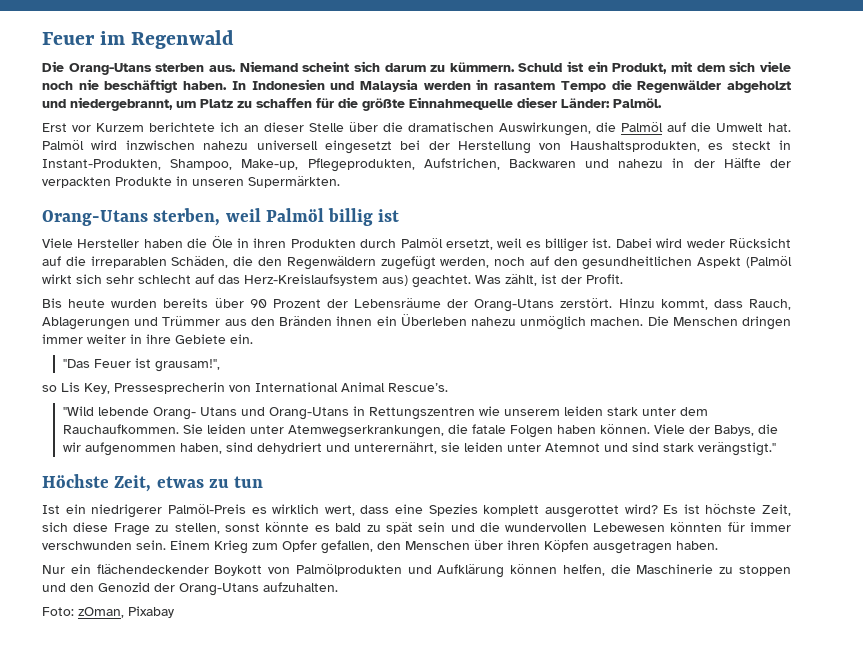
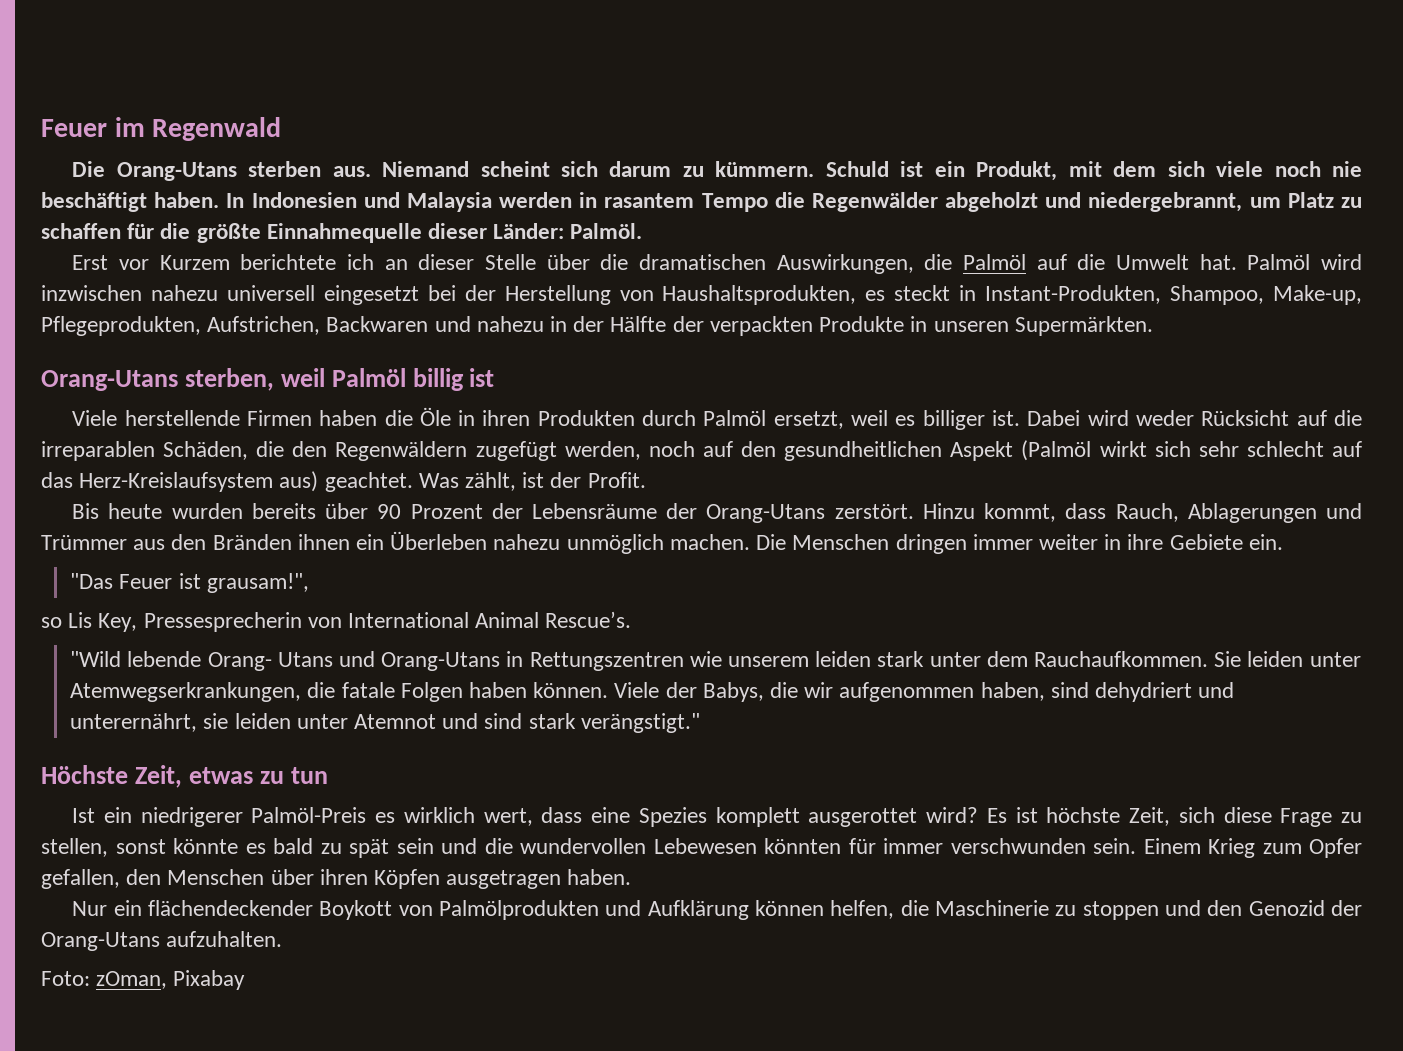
- Viele Hersteller haben die Öle in ihren Produkten durch Palmöl ersetzt, weil es billiger ist.
+ Viele herstellende Firmen haben die Öle in ihren Produkten durch Palmöl ersetzt, weil es billiger ist.

